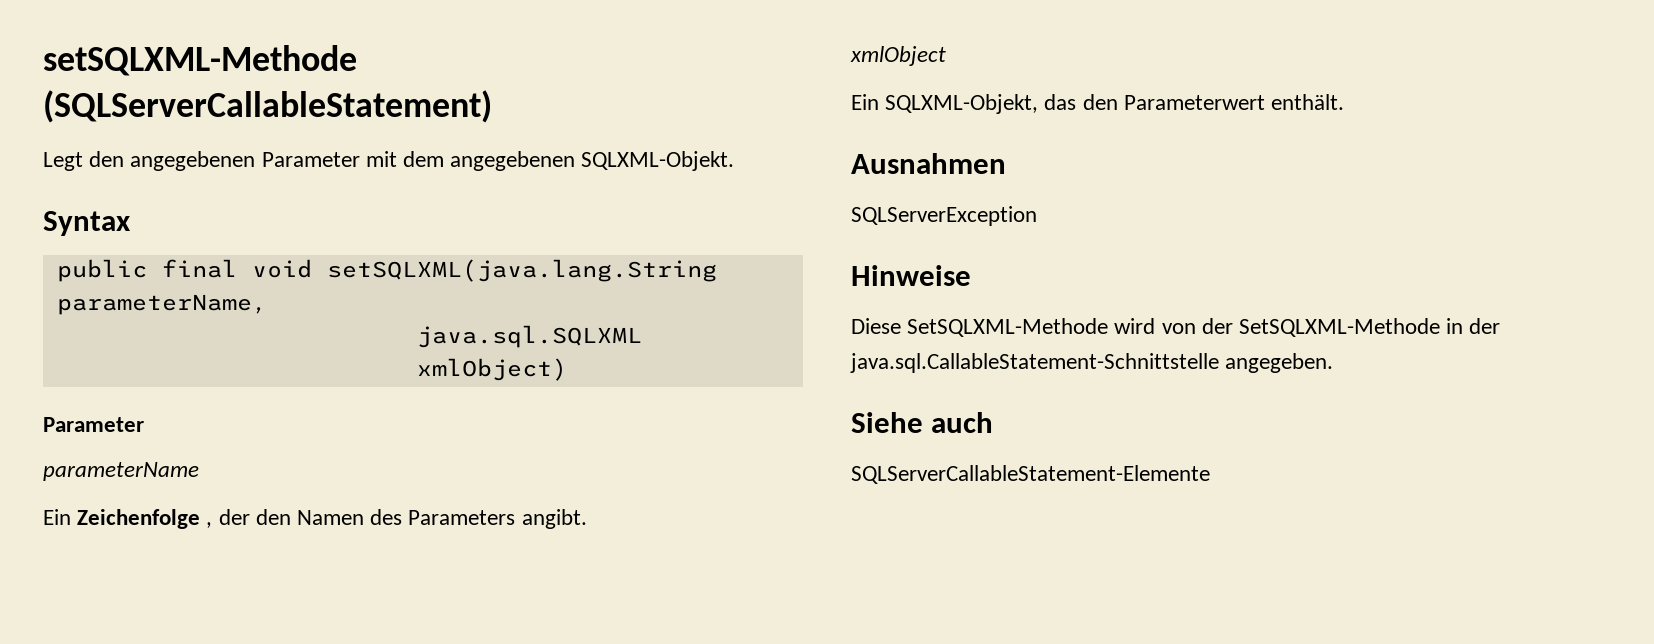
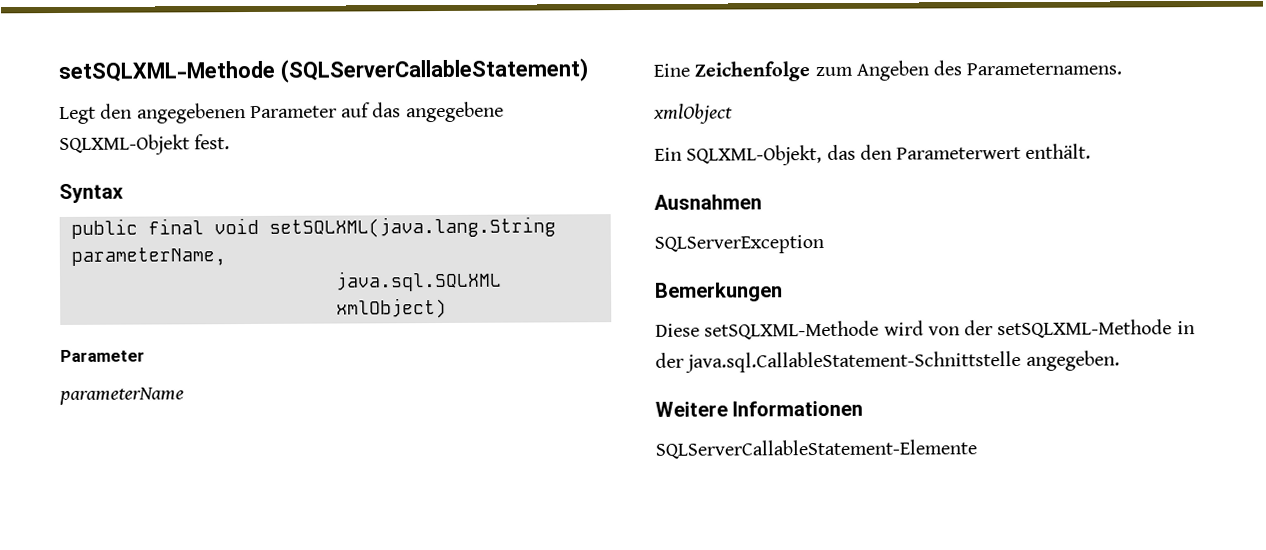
- Legt den angegebenen Parameter mit dem angegebenen SQLXML-Objekt.
+ Legt den angegebenen Parameter auf das angegebene SQLXML-Objekt fest.
- Ein Zeichenfolge , der den Namen des Parameters angibt.
+ Eine Zeichenfolge zum Angeben des Parameternamens.
- Hinweise
+ Bemerkungen
- Diese SetSQLXML-Methode wird von der SetSQLXML-Methode in der java.sql.CallableStatement-Schnittstelle angegeben.
+ Diese setSQLXML-Methode wird von der setSQLXML-Methode in der java.sql.CallableStatement-Schnittstelle angegeben.
- Siehe auch
+ Weitere Informationen

